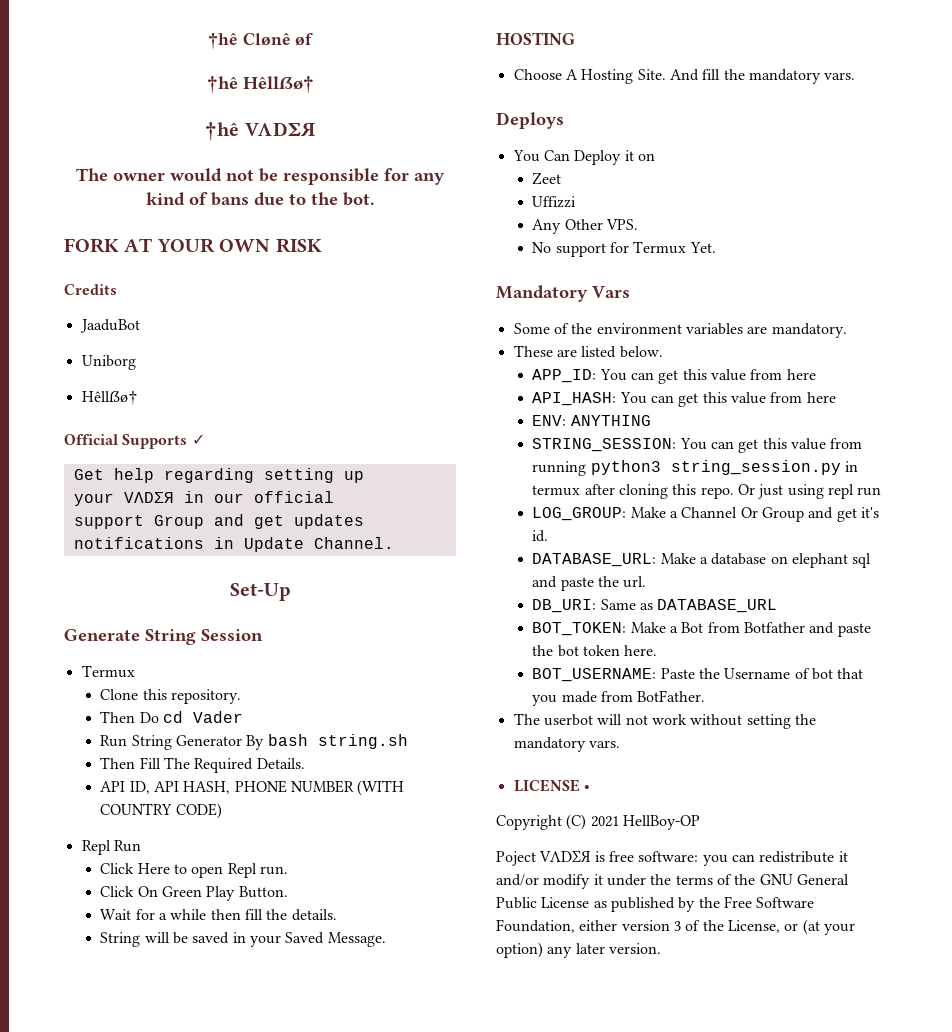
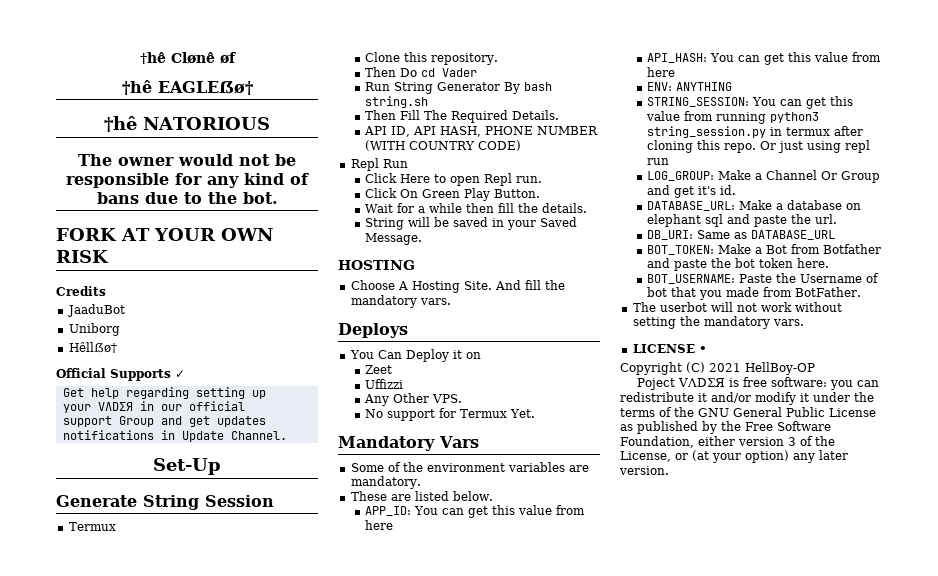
- †hê Hêllẞø†
- †hê VΛDΣЯ
+ †hê EAGLEẞø†
+ †hê NATORIOUS

